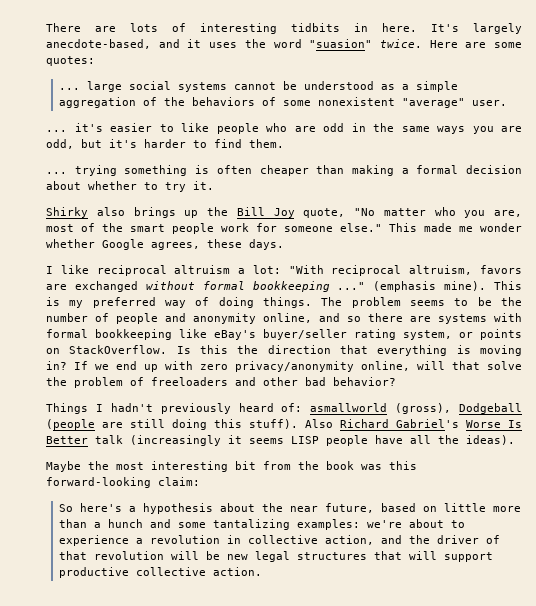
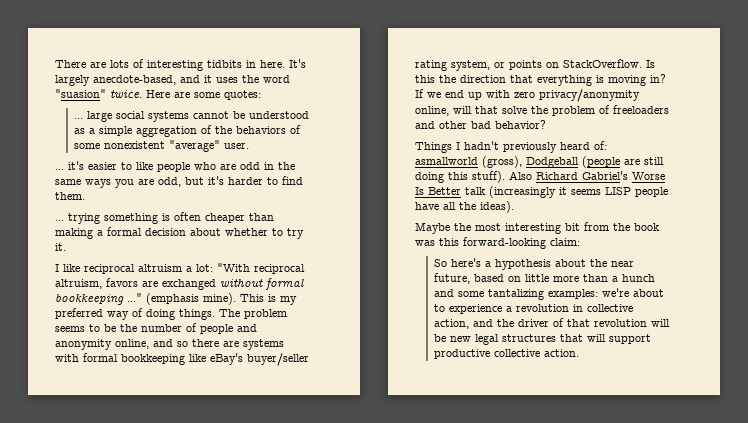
- Shirky also brings up the Bill Joy quote, "No matter who you are, most of the smart people work for someone else." This made me wonder whether Google agrees, these days.

